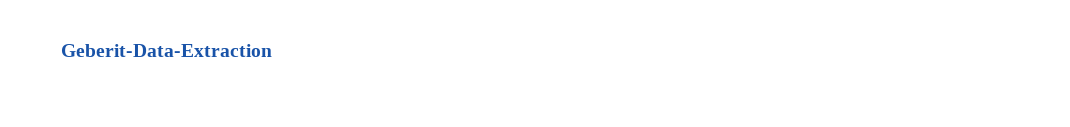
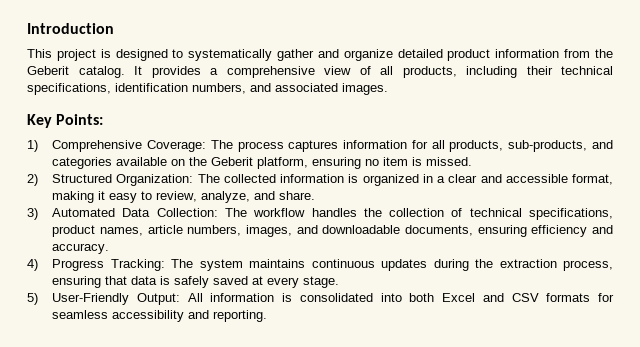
- Geberit-Data-Extraction
+ Introduction
+ This project is designed to systematically gather and organize detailed product information from the Geberit catalog. It provides a comprehensive view of all products, including their technical specifications, identification numbers, and associated images.
+ Key Points:
+ 1) Comprehensive Coverage: The process captures information for all products, sub-products, and categories available on the Geberit platform, ensuring no item is missed.
+ 2) Structured Organization: The collected information is organized in a clear and accessible format, making it easy to review, analyze, and share.
+ 3) Automated Data Collection: The workflow handles the collection of technical specifications, product names, article numbers, images, and downloadable documents, ensuring efficiency and accuracy.
+ 4) Progress Tracking: The system maintains continuous updates during the extraction process, ensuring that data is safely saved at every stage.
+ 5) User-Friendly Output: All information is consolidated into both Excel and CSV formats for seamless accessibility and reporting.

